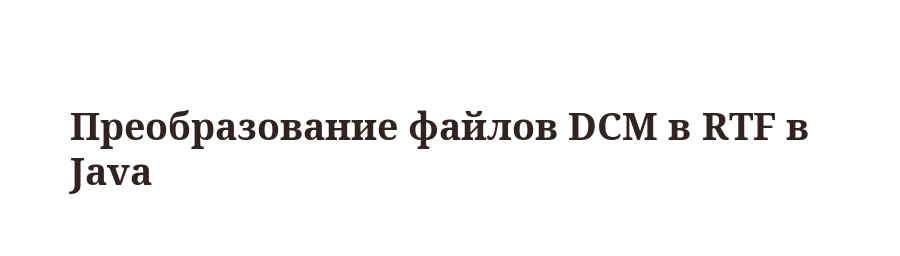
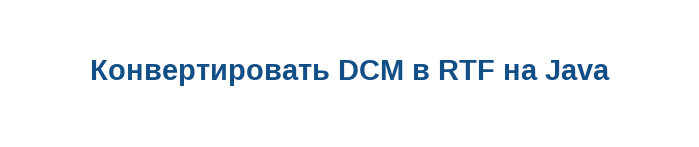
- Преобразование файлов DCM в RTF в Java
+ Конвертировать DCM в RTF на Java

